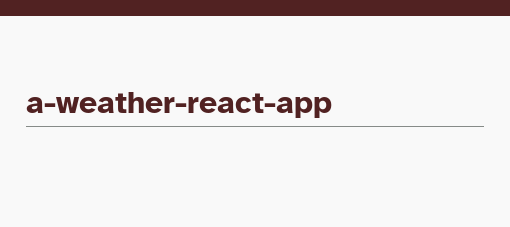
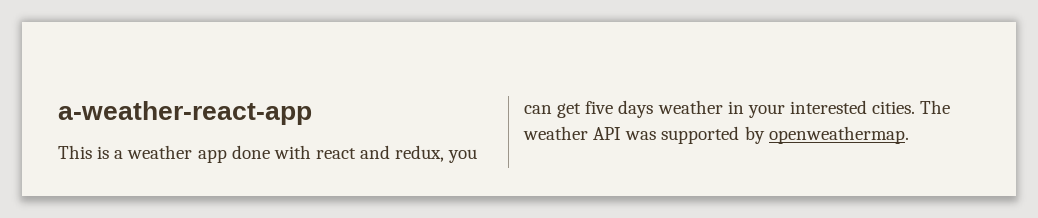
+ This is a weather app done with react and redux, you can get five days weather in your interested cities. The weather API was supported by openweathermap.

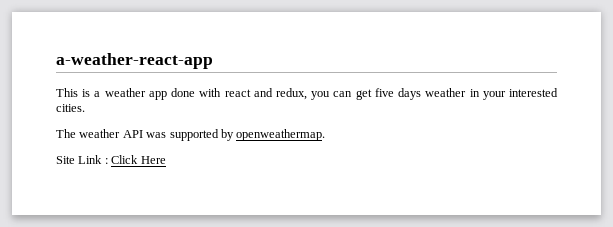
- This is a weather app done with react and redux, you can get five days weather in your interested cities. The weather API was supported by openweathermap.
+ This is a weather app done with react and redux, you can get five days weather in your interested cities.
+ The weather API was supported by openweathermap.
+ Site Link : Click Here

